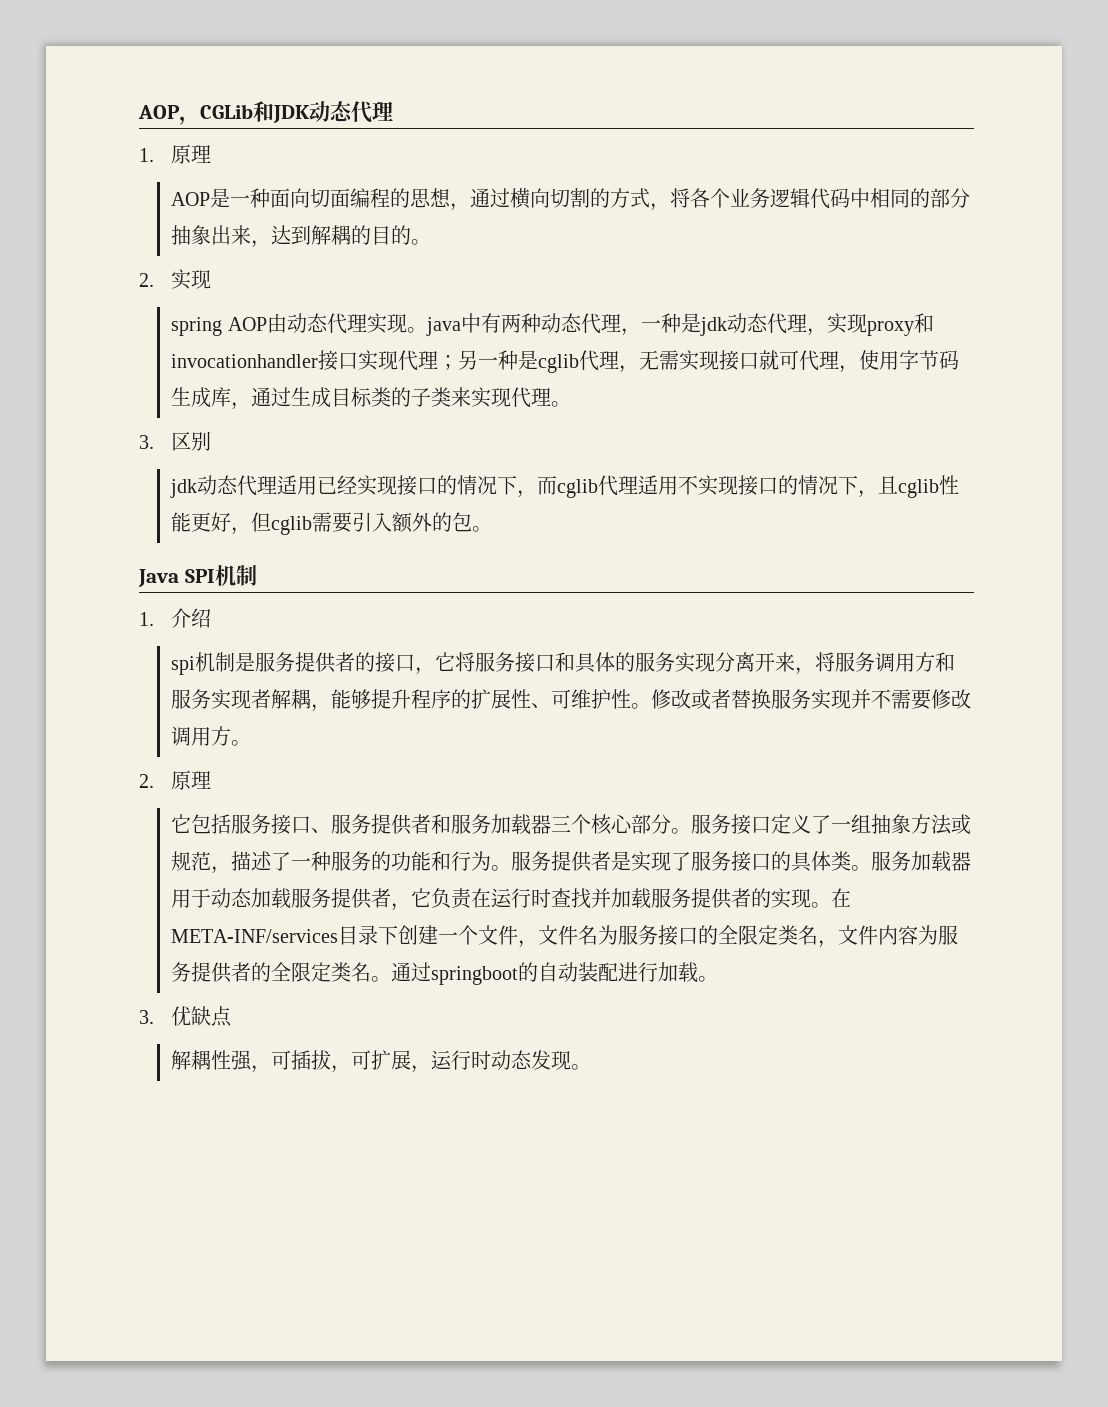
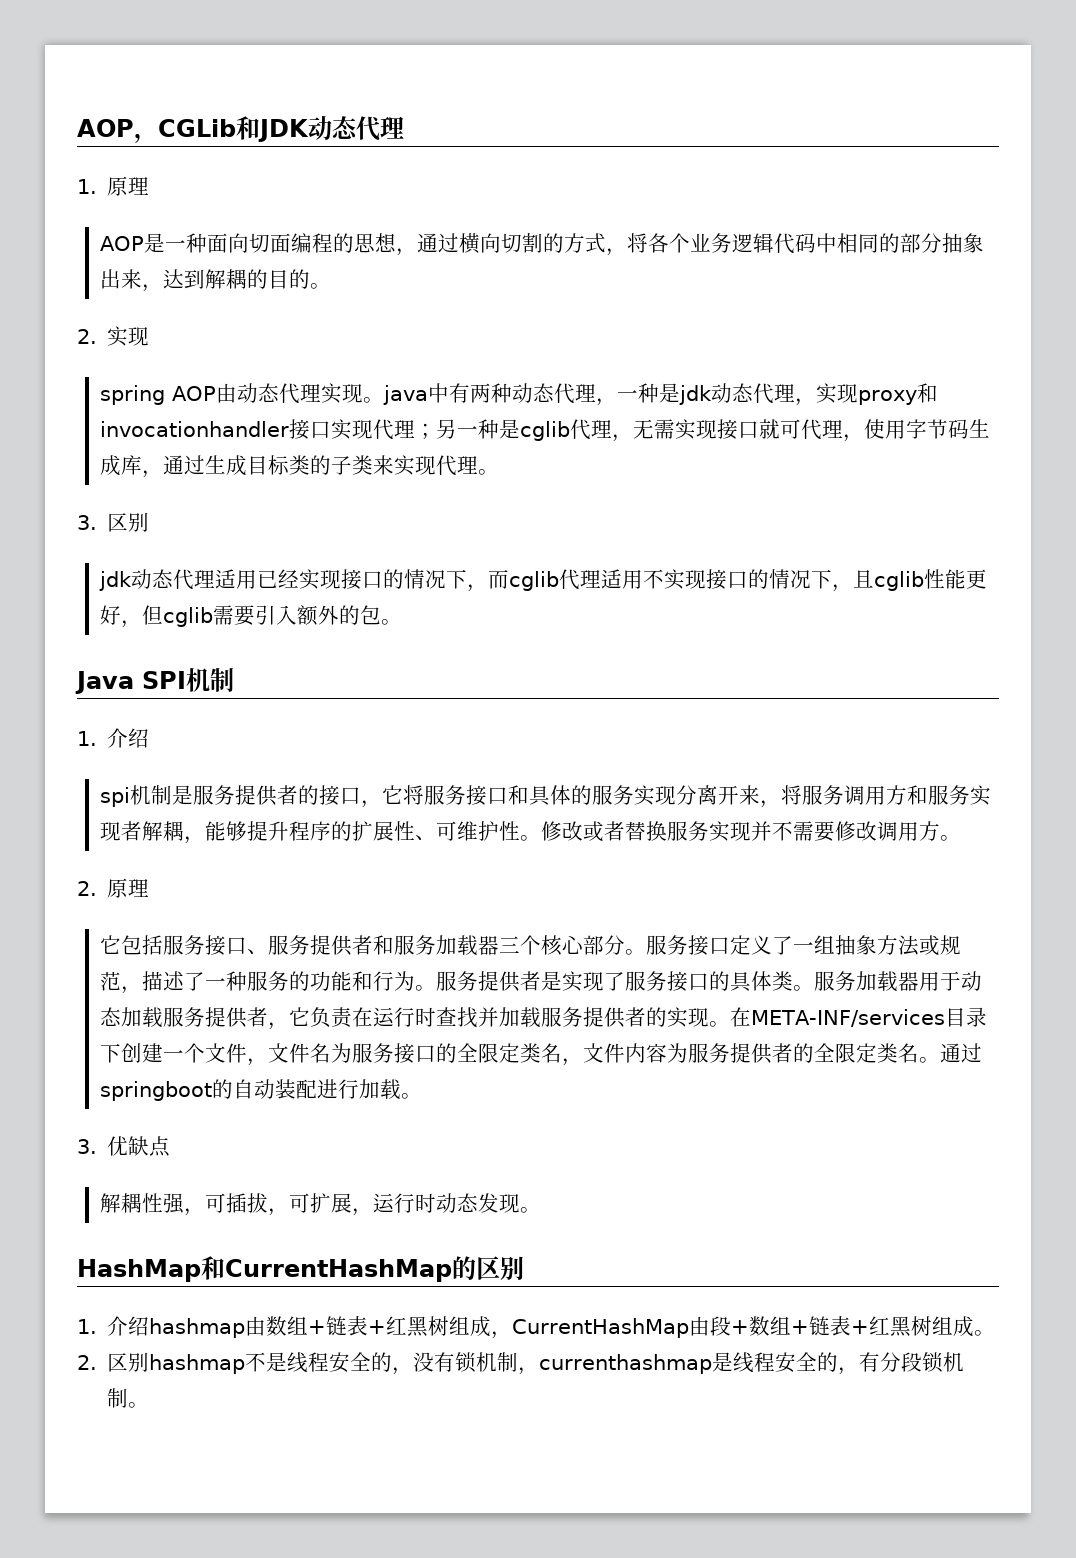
+ HashMap和CurrentHashMap的区别
+ 1.介绍hashmap由数组+链表+红黑树组成，CurrentHashMap由段+数组+链表+红黑树组成。
+ 2.区别hashmap不是线程安全的，没有锁机制，currenthashmap是线程安全的，有分段锁机制。

